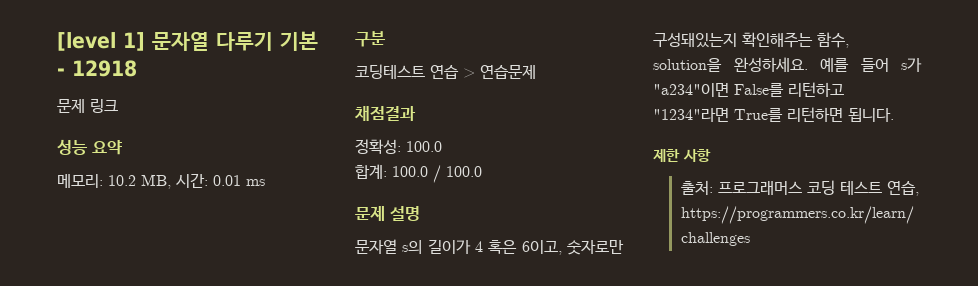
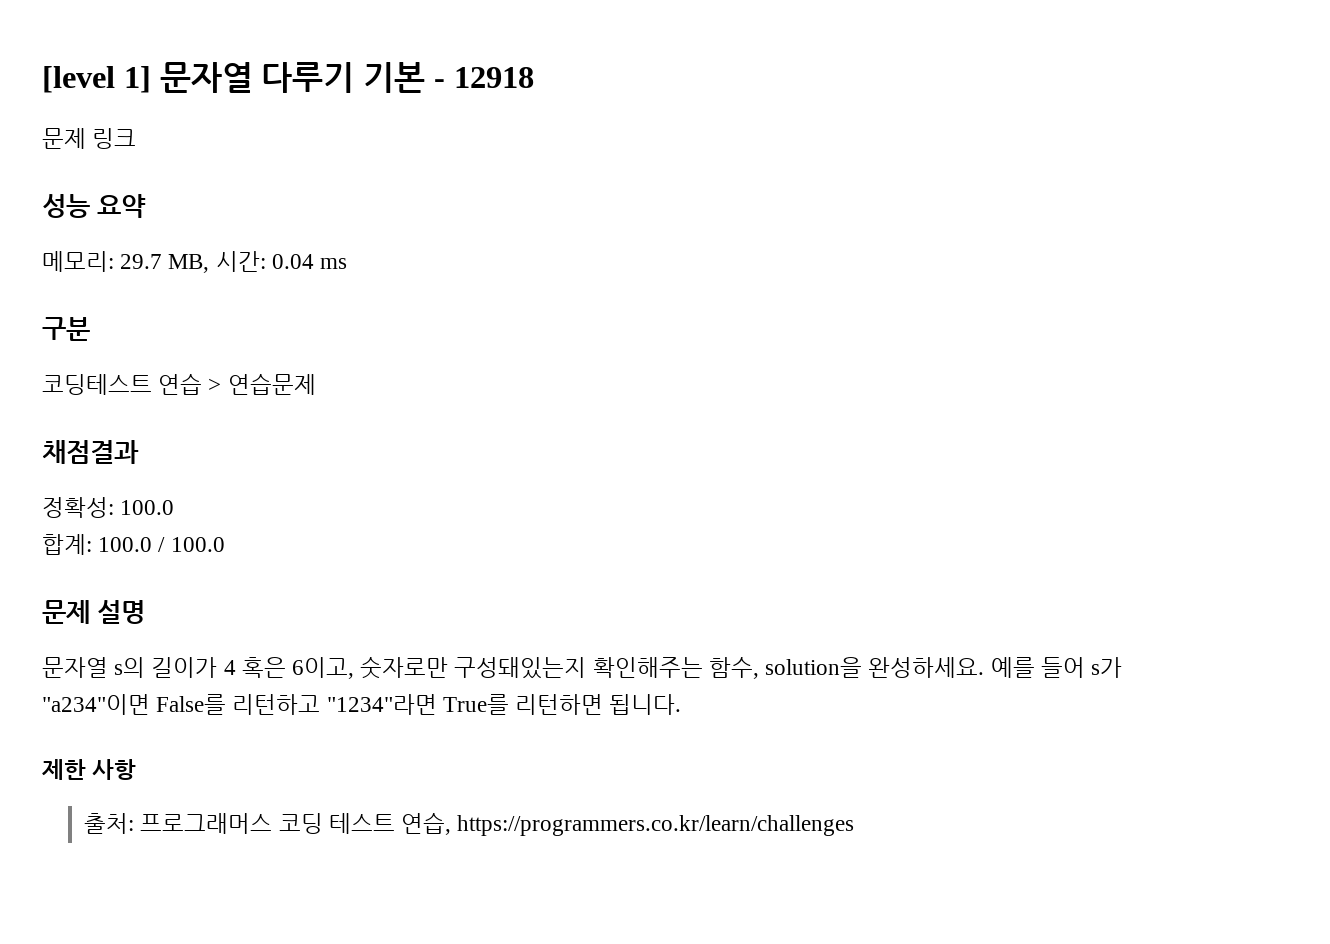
- 메모리: 10.2 MB, 시간: 0.01 ms
+ 메모리: 29.7 MB, 시간: 0.04 ms

